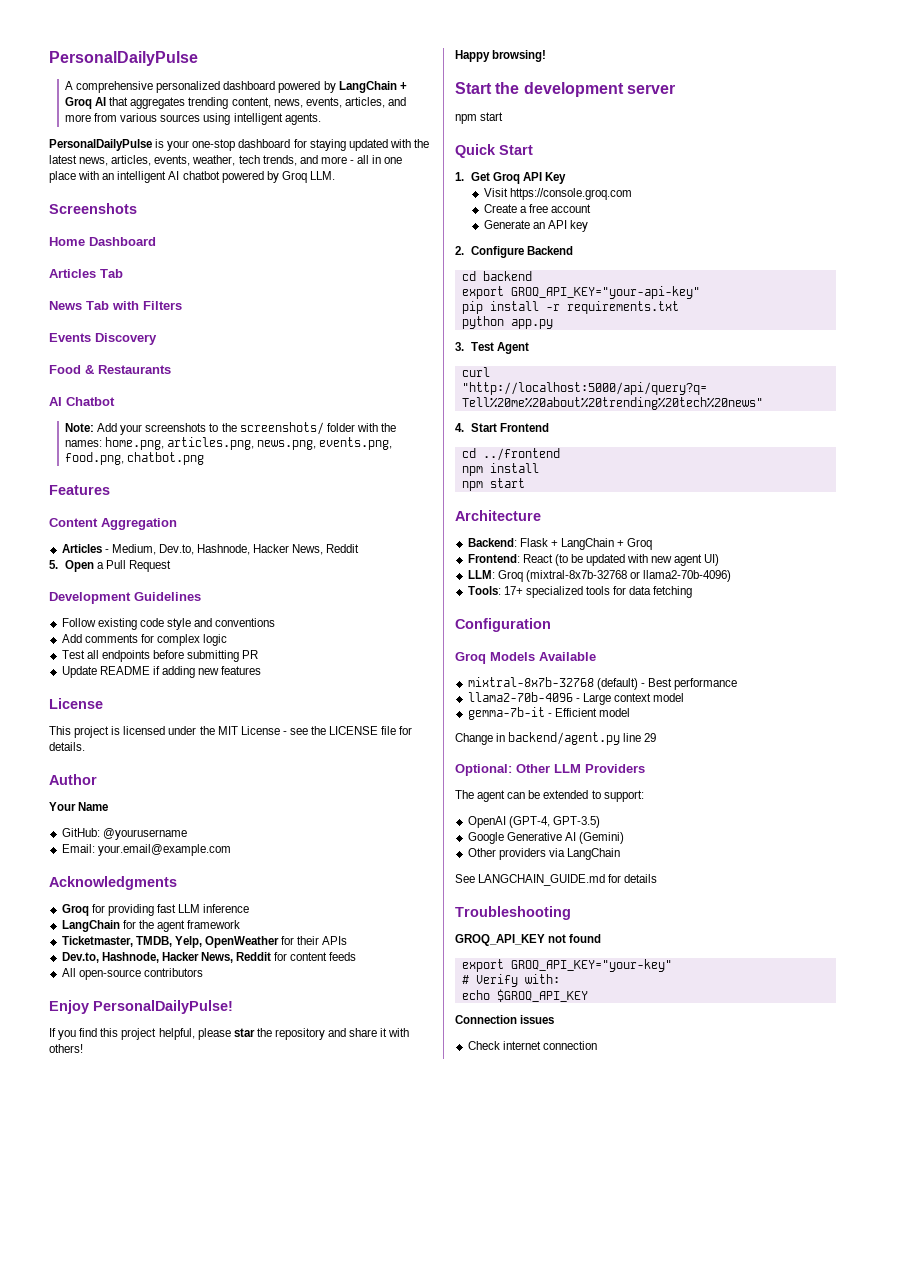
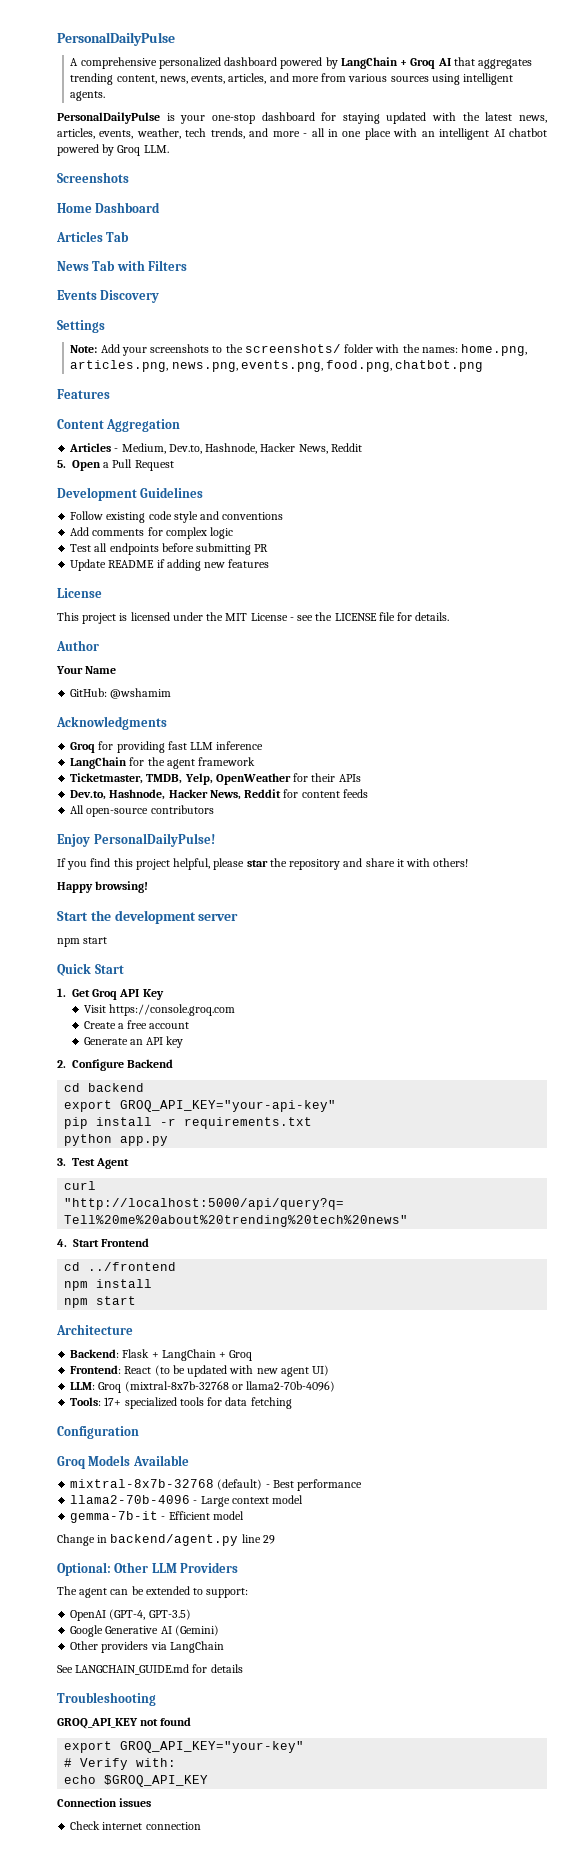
- Food & Restaurants
- AI Chatbot
+ Settings
- GitHub: @yourusername
- Email: your.email@example.com
+ GitHub: @wshamim

